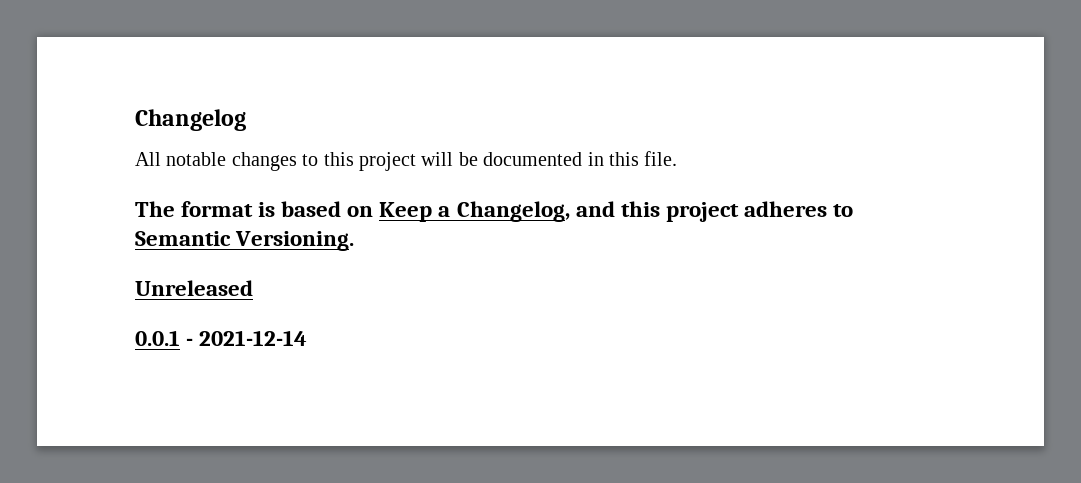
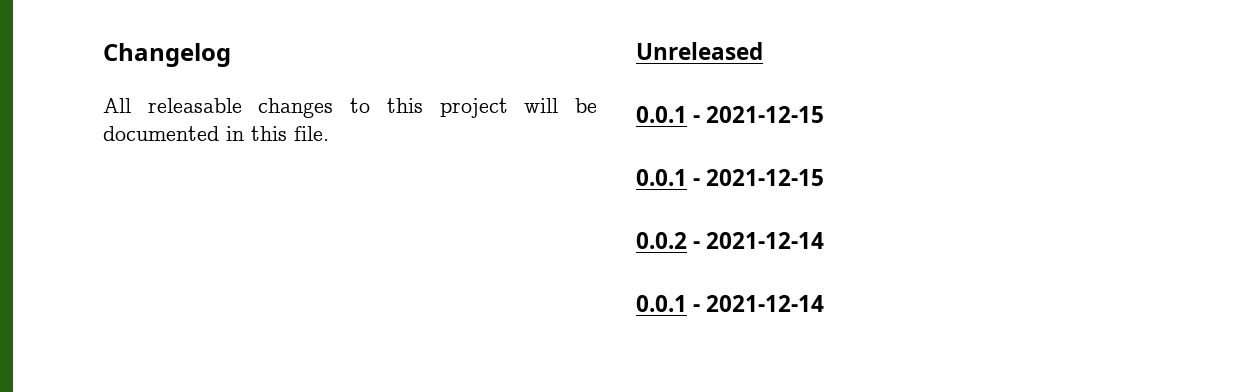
- All notable changes to this project will be documented in this file.
+ All releasable changes to this project will be documented in this file.
- The format is based on Keep a Changelog, and this project adheres to Semantic Versioning.
  Unreleased
+ 0.0.1 - 2021-12-15
+ 0.0.1 - 2021-12-15
+ 0.0.2 - 2021-12-14

